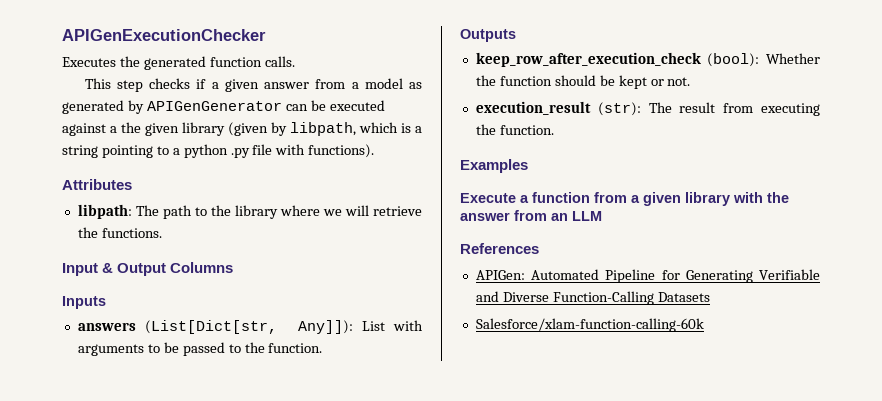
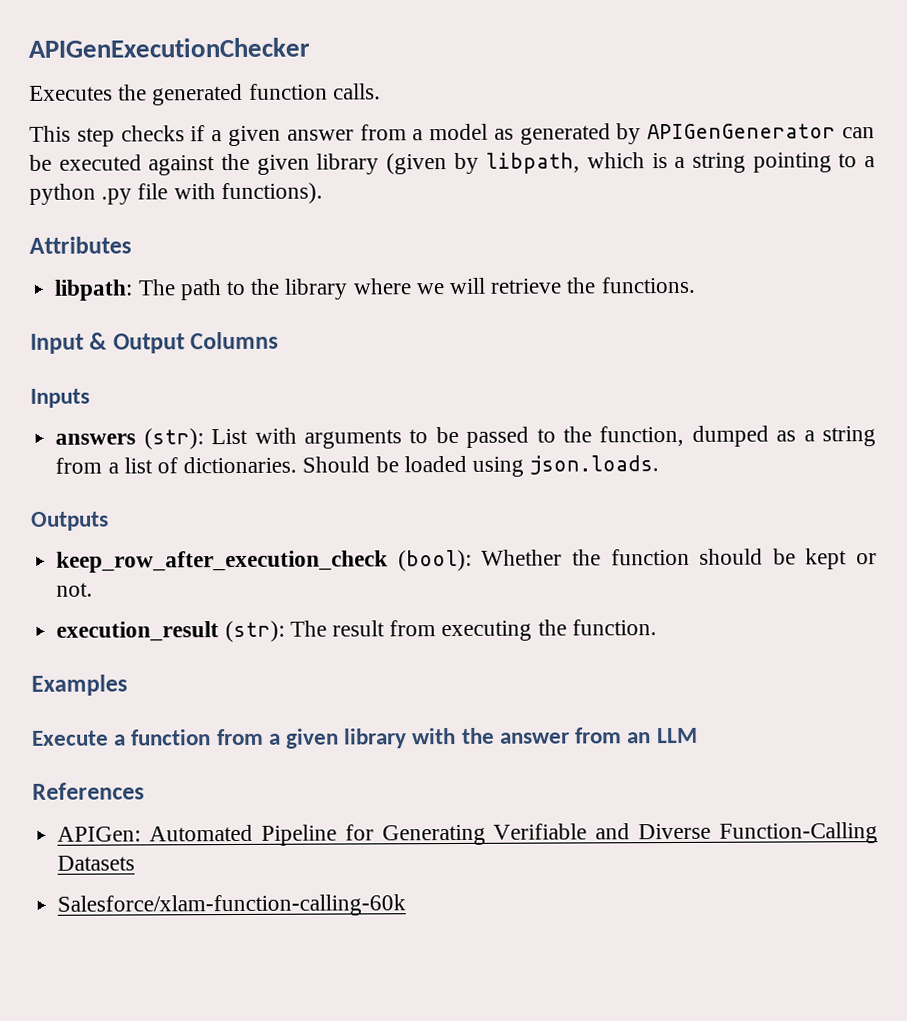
- This step checks if a given answer from a model as generated by APIGenGenerator can be executed against a the given library (given by libpath, which is a string pointing to a python .py file with functions).
+ This step checks if a given answer from a model as generated by APIGenGenerator can be executed against the given library (given by libpath, which is a string pointing to a python .py file with functions).
- answers (List[Dict[str, Any]]): List with arguments to be passed to the function.
+ answers (str): List with arguments to be passed to the function, dumped as a string from a list of dictionaries. Should be loaded using json.loads.

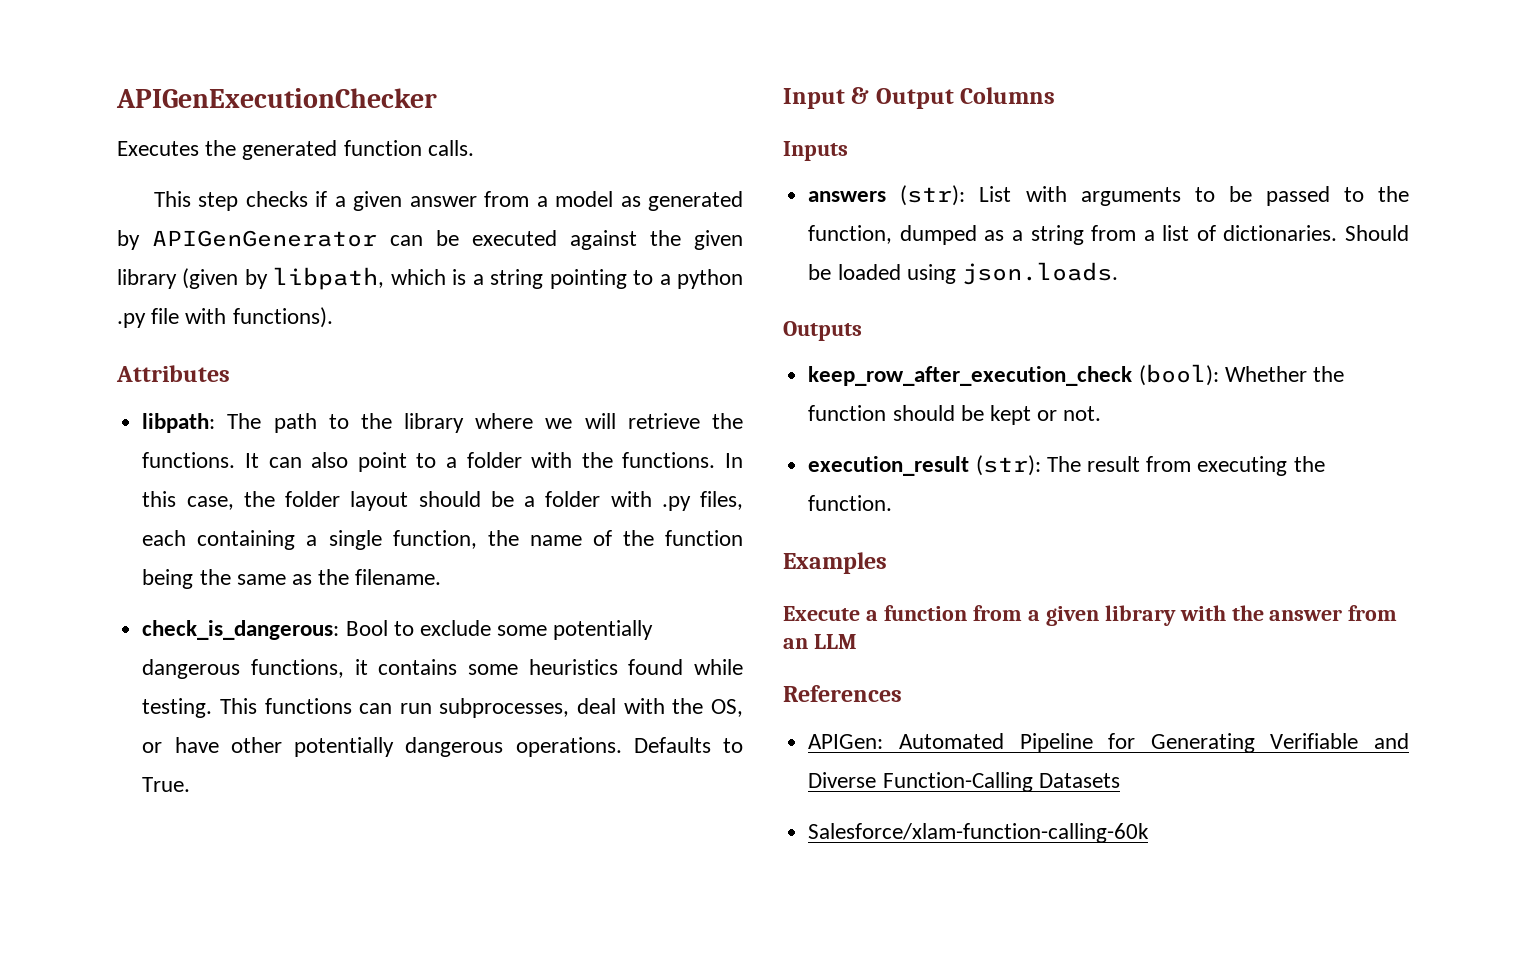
+ It can also point to a folder with the functions. In this case, the folder layout should be a folder with .py files, each containing a single function, the name of the function being the same as the filename.
+ check_is_dangerous: Bool to exclude some potentially dangerous functions, it contains some heuristics found while testing. This functions can run subprocesses, deal with the OS, or have other potentially dangerous operations. Defaults to True.

